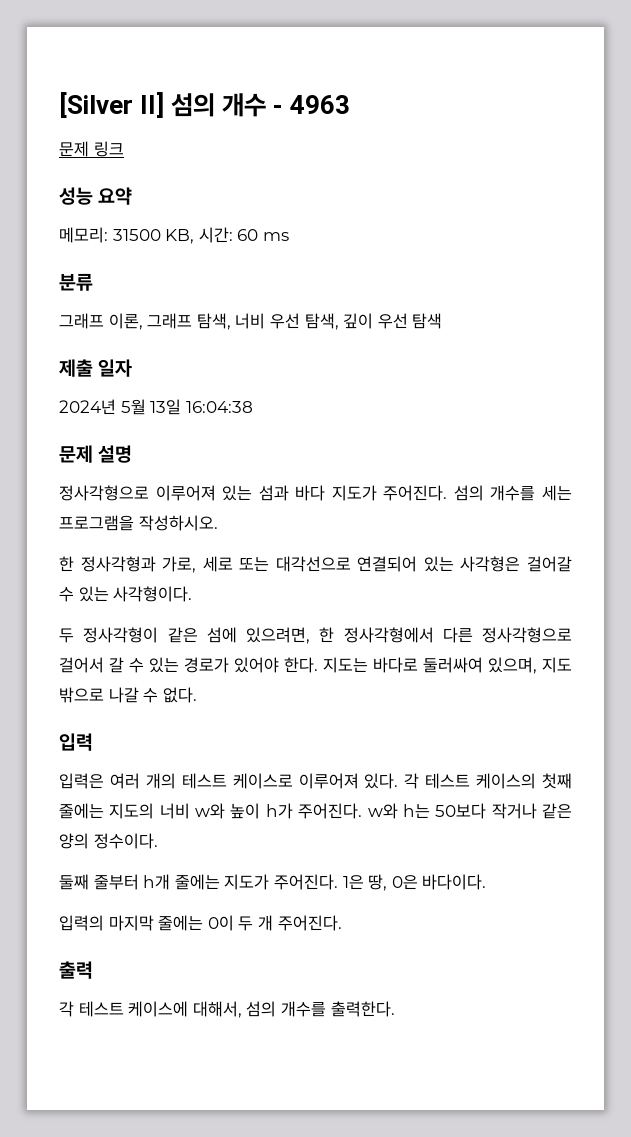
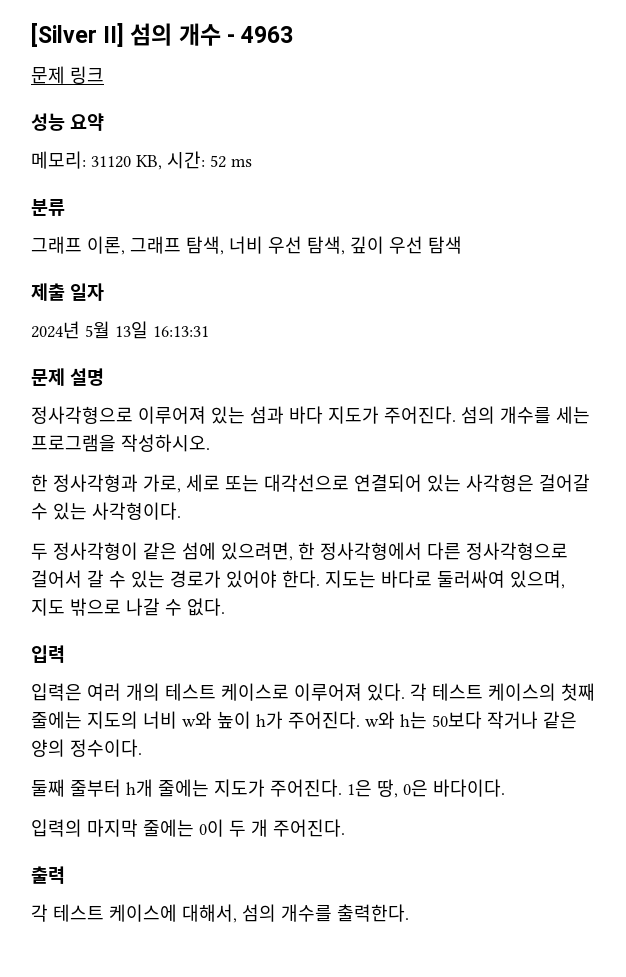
- 메모리: 31500 KB, 시간: 60 ms
+ 메모리: 31120 KB, 시간: 52 ms
- 2024년 5월 13일 16:04:38
+ 2024년 5월 13일 16:13:31

